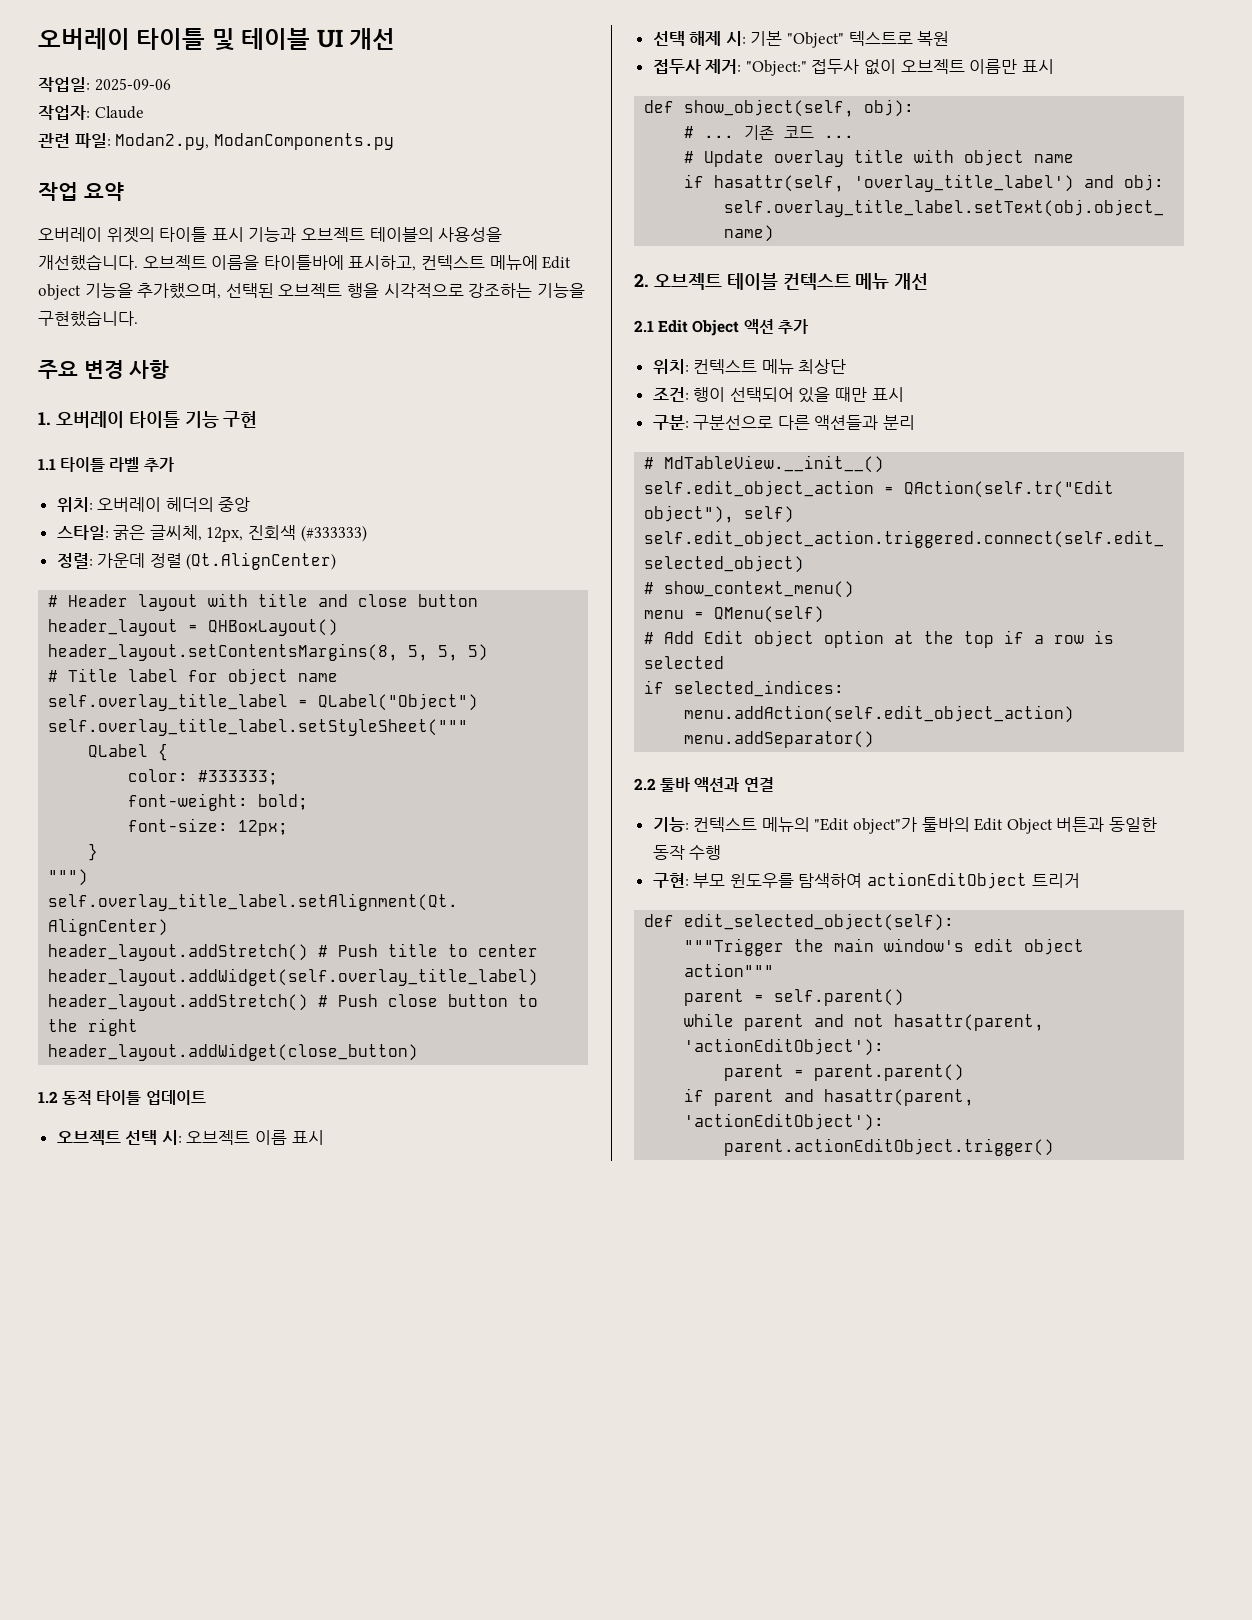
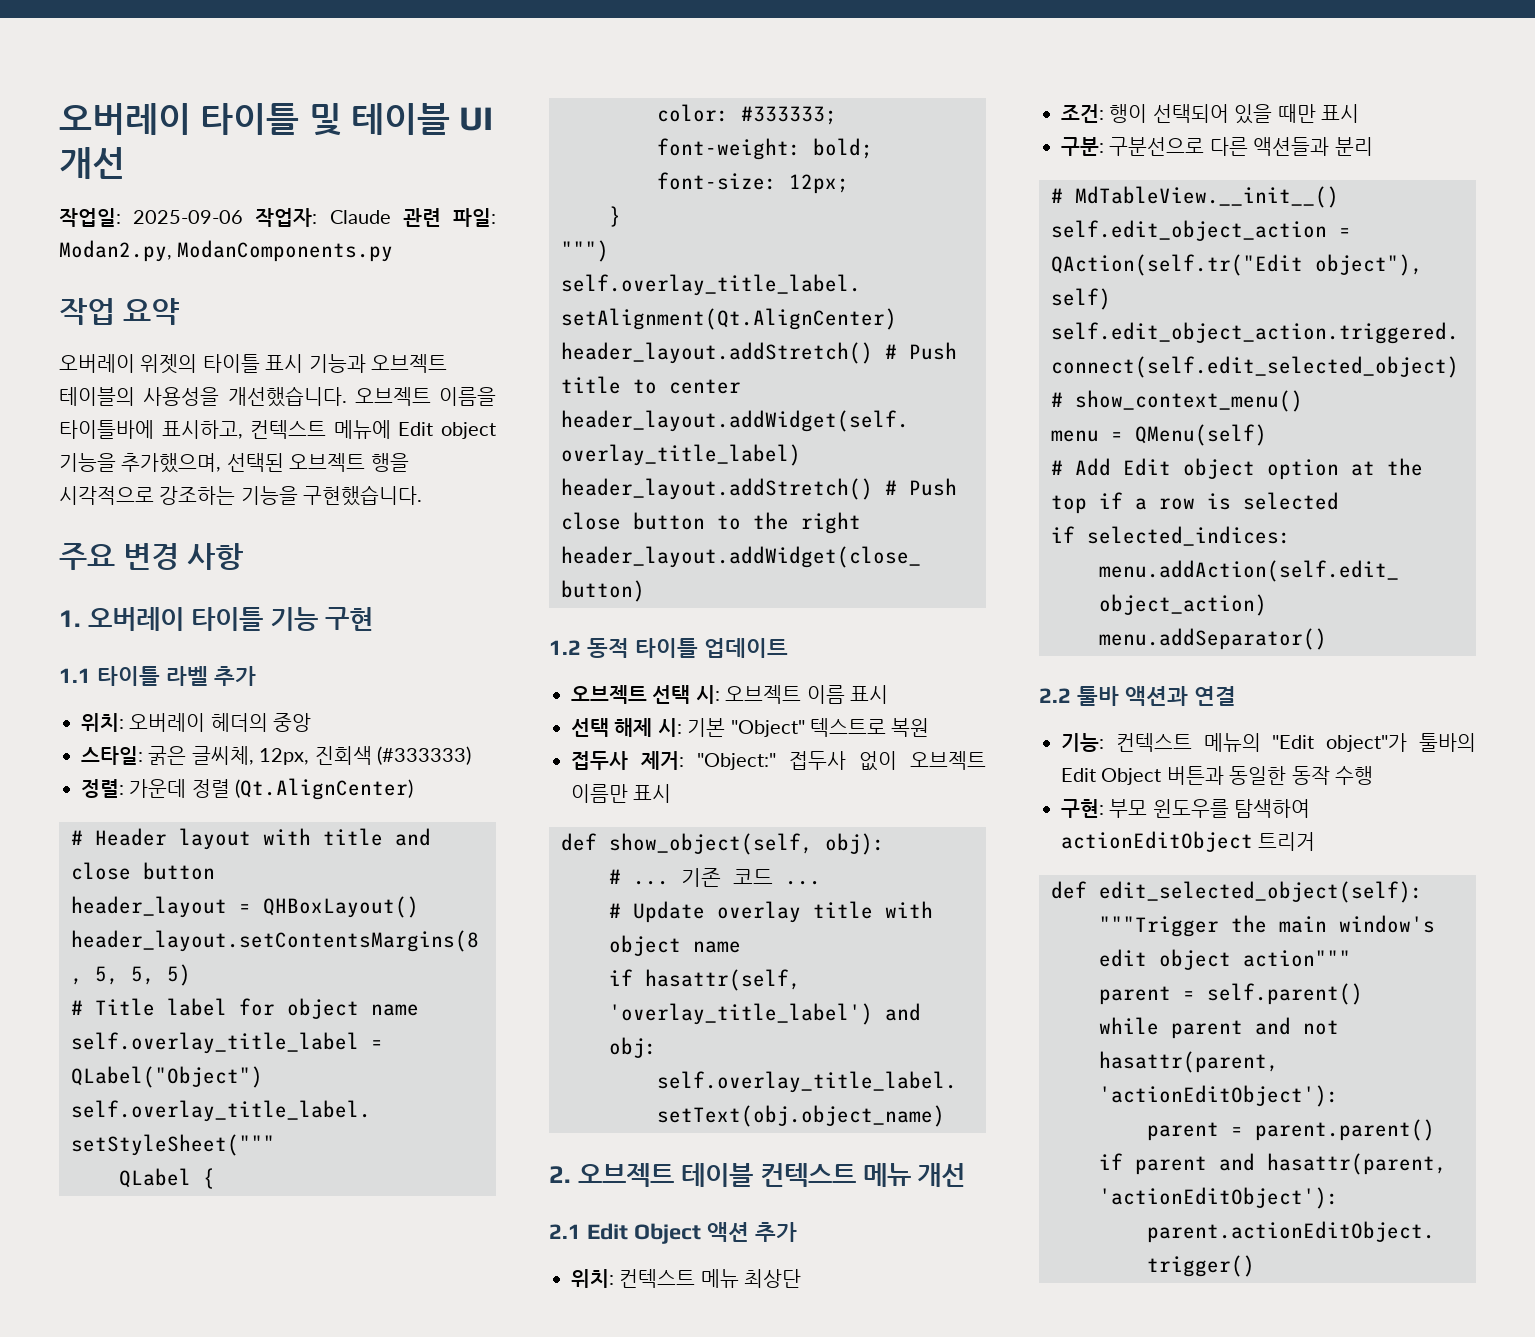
- 작업일: 2025-09-06
- 작업자: Claude
- 관련 파일: Modan2.py, ModanComponents.py
+ 작업일: 2025-09-06 작업자: Claude 관련 파일: Modan2.py, ModanComponents.py

